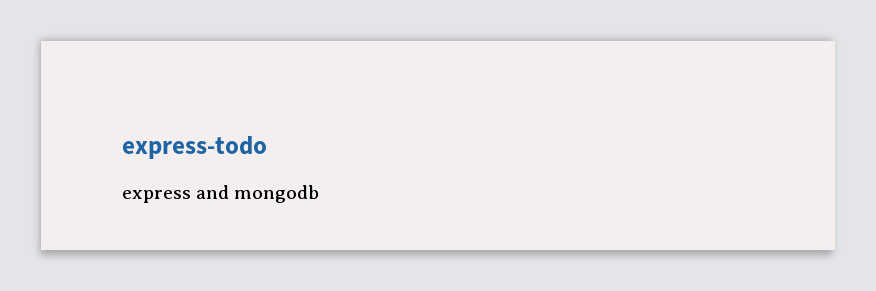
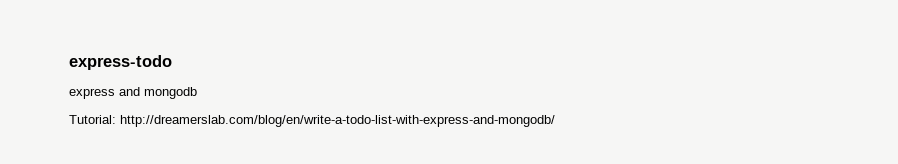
+ Tutorial: http://dreamerslab.com/blog/en/write-a-todo-list-with-express-and-mongodb/

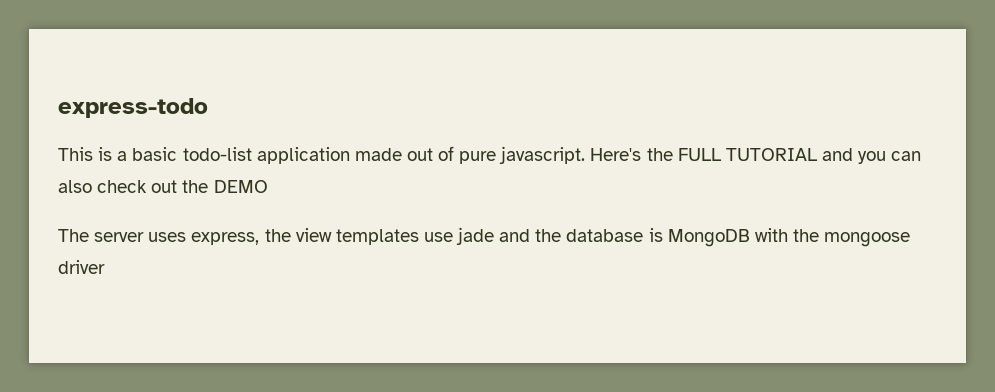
- express and mongodb
- Tutorial: http://dreamerslab.com/blog/en/write-a-todo-list-with-express-and-mongodb/
+ This is a basic todo-list application made out of pure javascript. Here's the FULL TUTORIAL and you can also check out the DEMO
+ The server uses express, the view templates use jade and the database is MongoDB with the mongoose driver

